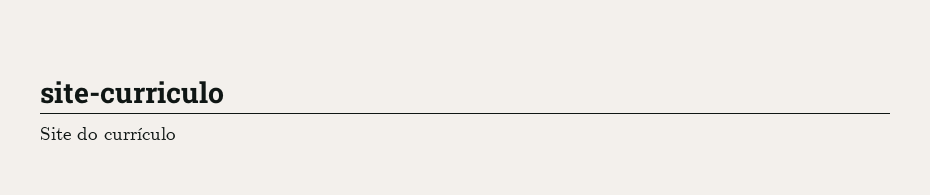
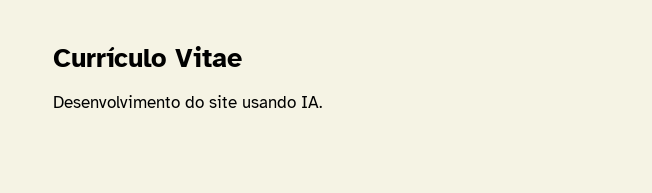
- site-curriculo
- Site do currículo
+ Currículo Vitae
+ Desenvolvimento do site usando IA.

